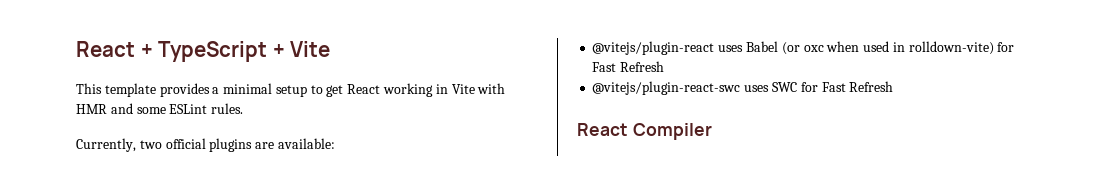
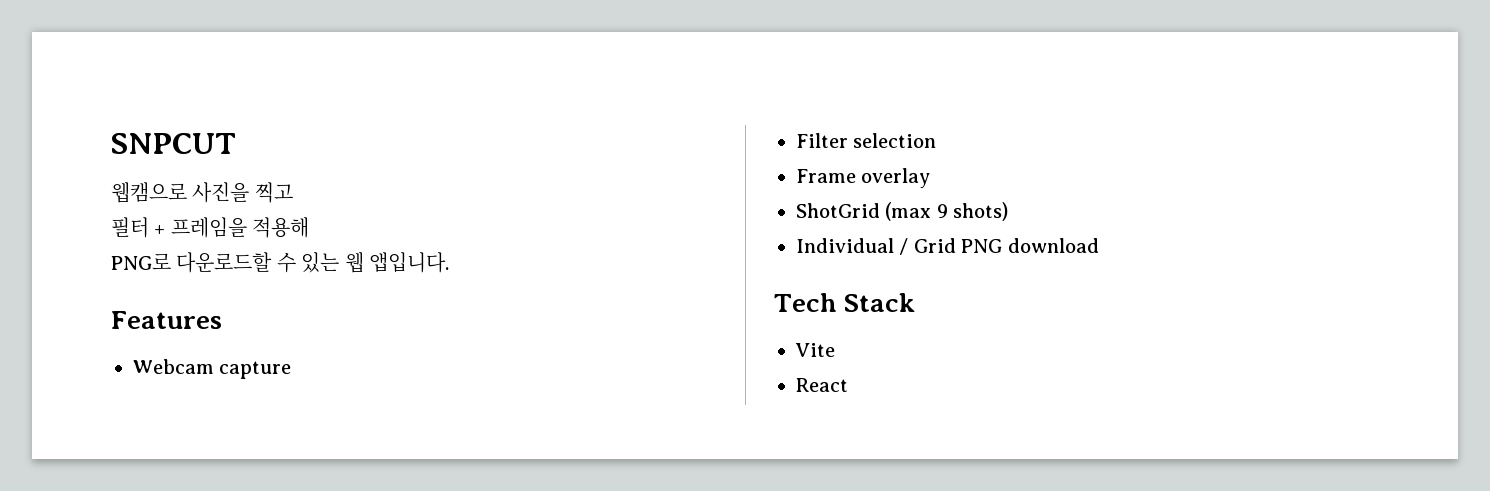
- React + TypeScript + Vite
- This template provides a minimal setup to get React working in Vite with HMR and some ESLint rules.
- Currently, two official plugins are available:
- @vitejs/plugin-react uses Babel (or oxc when used in rolldown-vite) for Fast Refresh
- @vitejs/plugin-react-swc uses SWC for Fast Refresh
- React Compiler
+ SNPCUT
+ 웹캠으로 사진을 찍고
+ 필터 + 프레임을 적용해
+ PNG로 다운로드할 수 있는 웹 앱입니다.
+ Features
+ Webcam capture
+ Filter selection
+ Frame overlay
+ ShotGrid (max 9 shots)
+ Individual / Grid PNG download
+ Tech Stack
+ Vite
+ React

